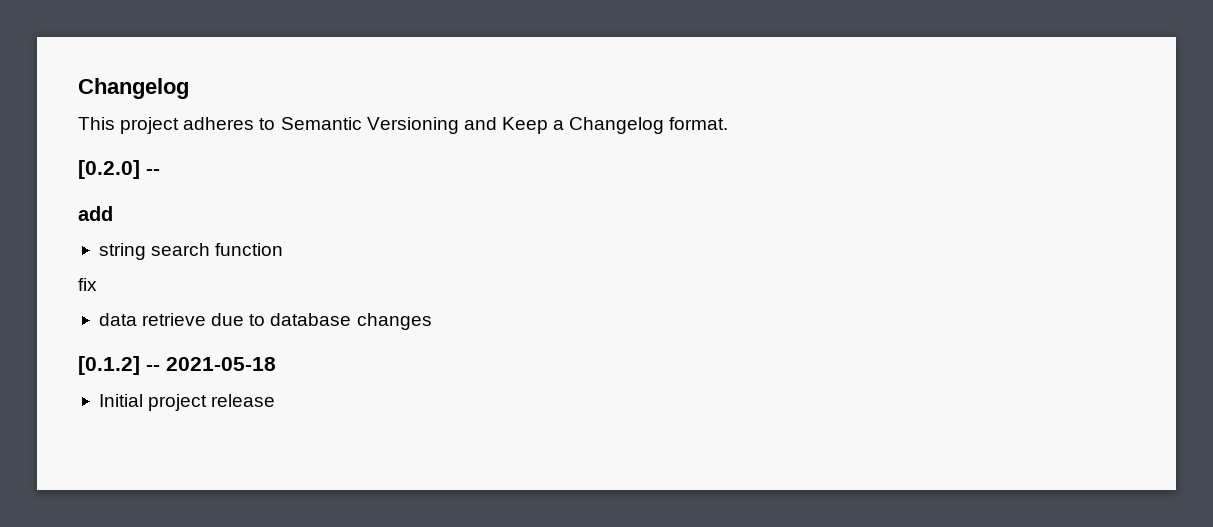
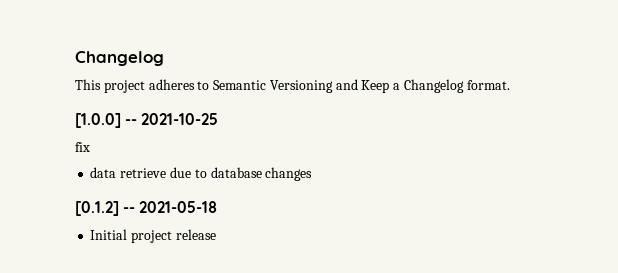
- [0.2.0] --
- add
- string search function
+ [1.0.0] -- 2021-10-25

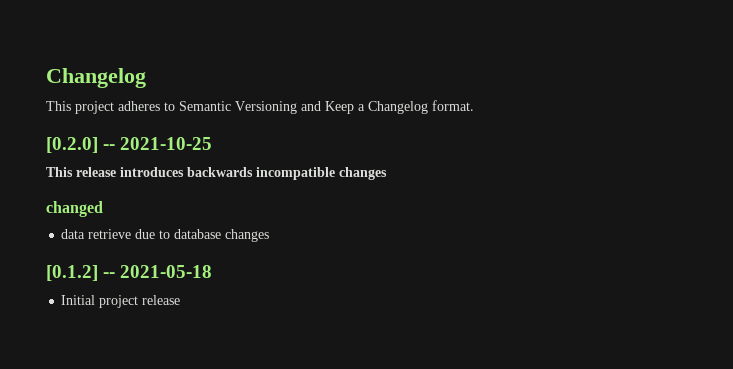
- [1.0.0] -- 2021-10-25
+ [0.2.0] -- 2021-10-25
- fix
+ This release introduces backwards incompatible changes
+ changed

